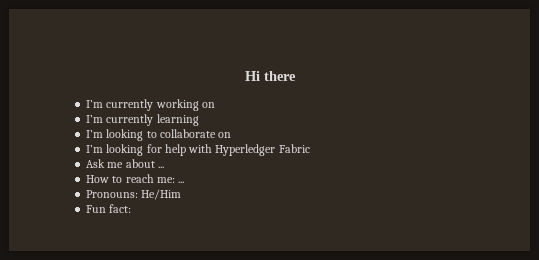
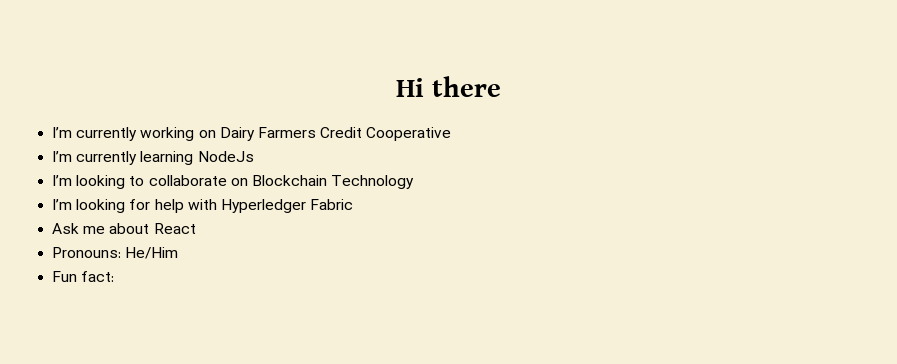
- I’m currently working on
+ I’m currently working on Dairy Farmers Credit Cooperative
- I’m currently learning
+ I’m currently learning NodeJs
- I’m looking to collaborate on
+ I’m looking to collaborate on Blockchain Technology
- Ask me about ...
- How to reach me: ...
+ Ask me about React

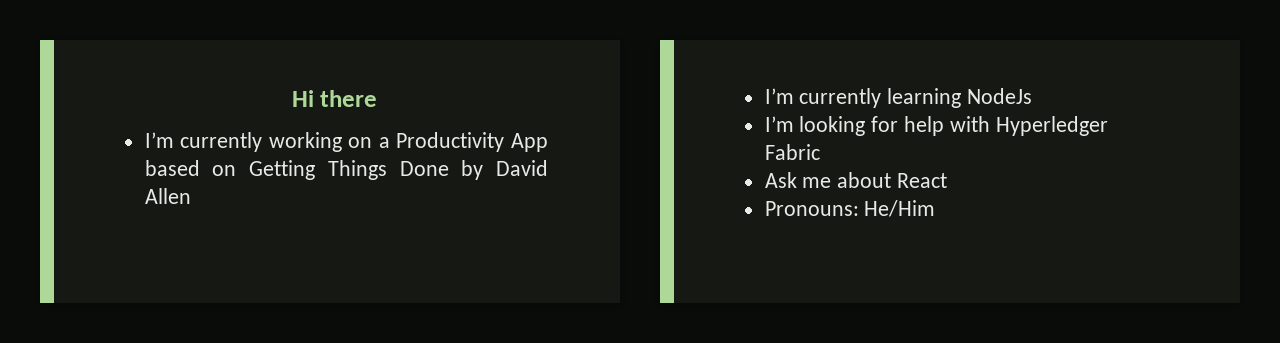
- I’m currently working on Dairy Farmers Credit Cooperative
+ I’m currently working on a Productivity App based on Getting Things Done by David Allen
  I’m currently learning NodeJs
- I’m looking to collaborate on Blockchain Technology
- Fun fact:

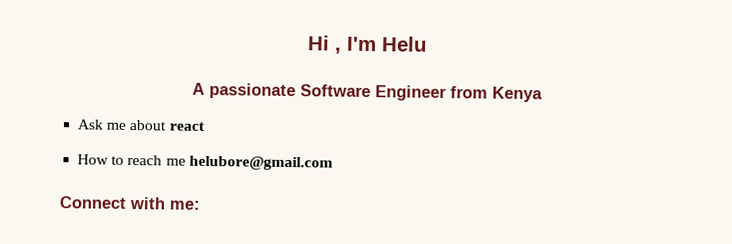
- Hi there
- I’m currently working on a Productivity App based on Getting Things Done by David Allen
- I’m currently learning NodeJs
- I’m looking for help with Hyperledger Fabric
- Ask me about React
- Pronouns: He/Him
+ Hi , I'm Helu
+ A passionate Software Engineer from Kenya
+ Ask me about react
+ How to reach me helubore@gmail.com
+ Connect with me:

